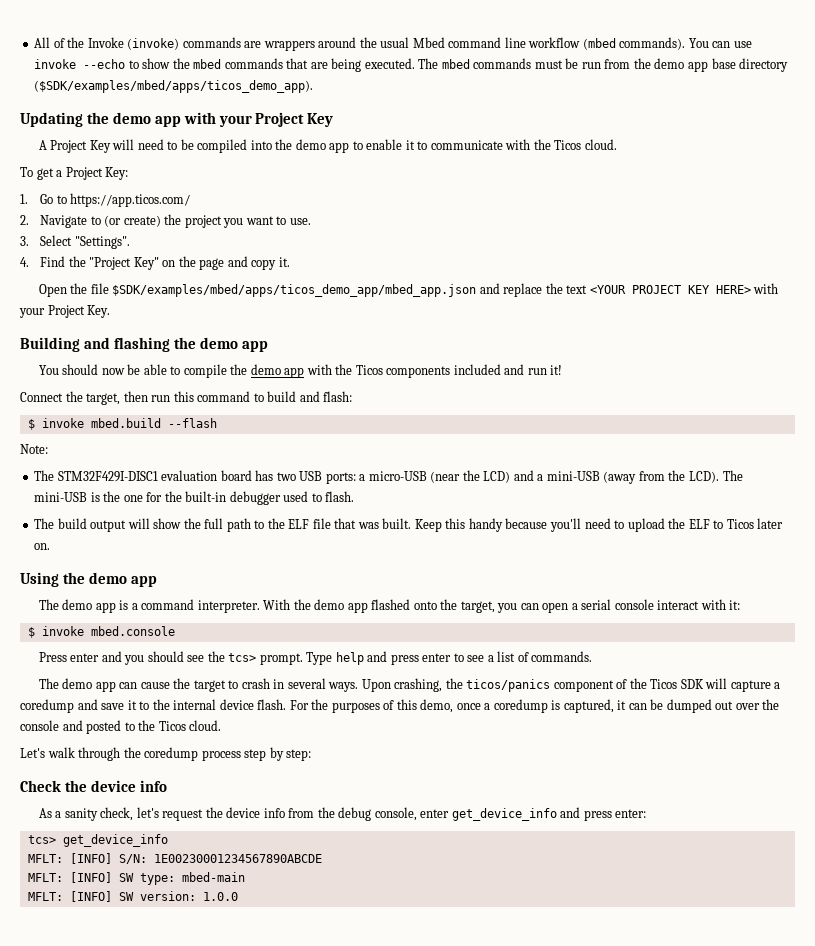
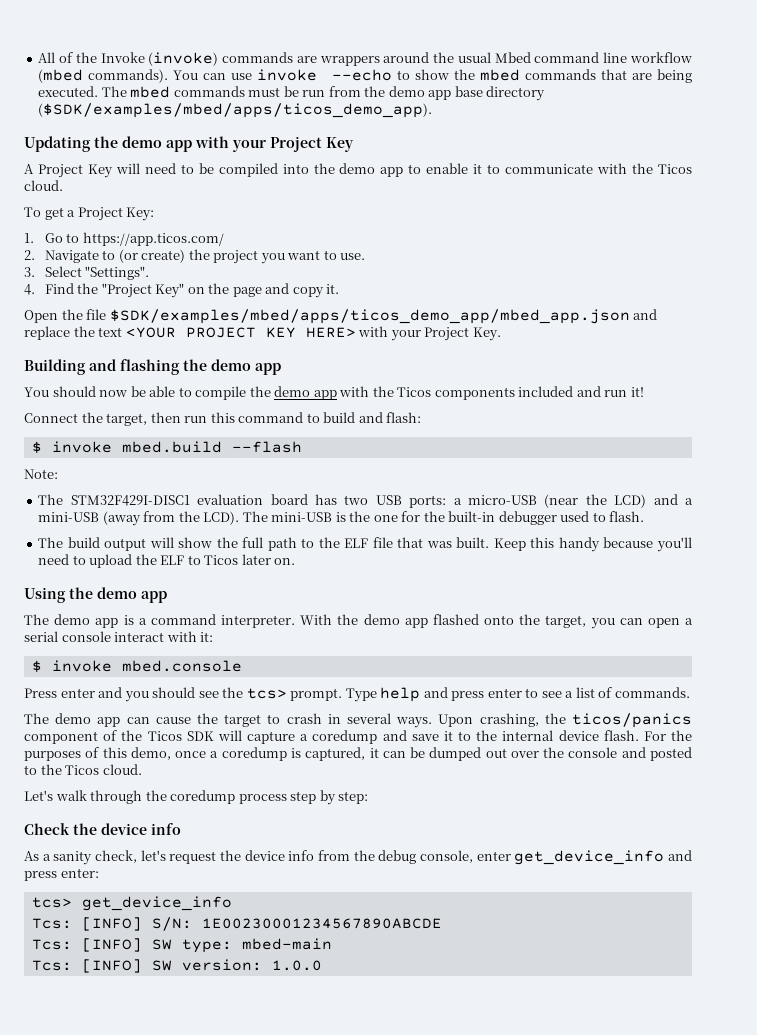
- MFLT: [INFO] S/N: 1E00230001234567890ABCDE
+ Tcs: [INFO] S/N: 1E00230001234567890ABCDE
- MFLT: [INFO] SW type: mbed-main
+ Tcs: [INFO] SW type: mbed-main
- MFLT: [INFO] SW version: 1.0.0
+ Tcs: [INFO] SW version: 1.0.0

